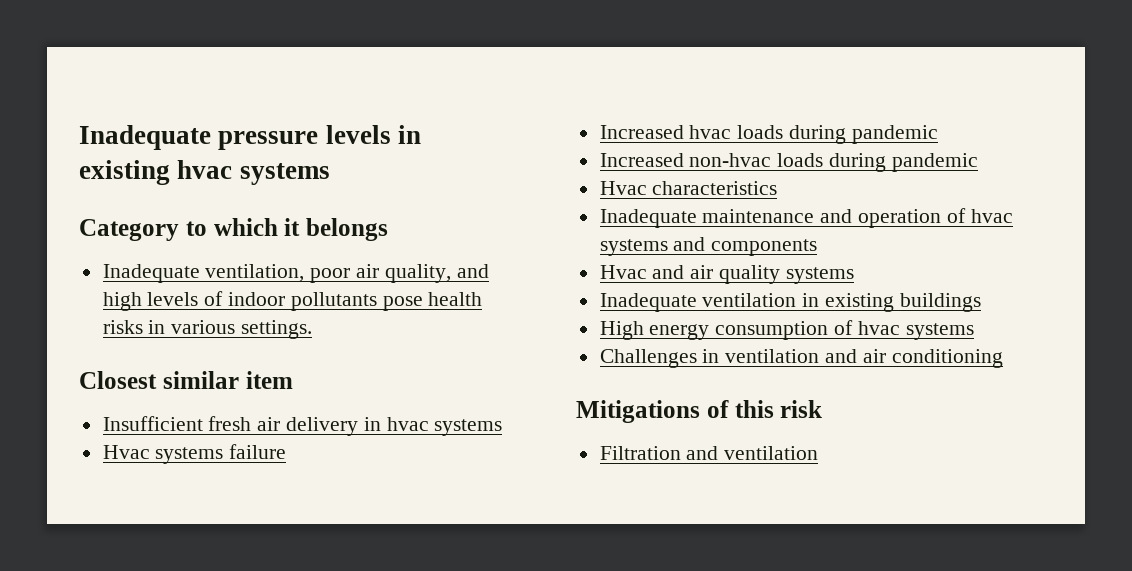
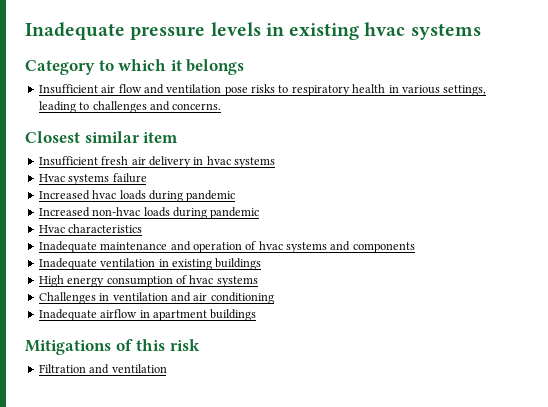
- Inadequate ventilation, poor air quality, and high levels of indoor pollutants pose health risks in various settings.
+ Insufficient air flow and ventilation pose risks to respiratory health in various settings, leading to challenges and concerns.
- Hvac and air quality systems
+ Inadequate airflow in apartment buildings

